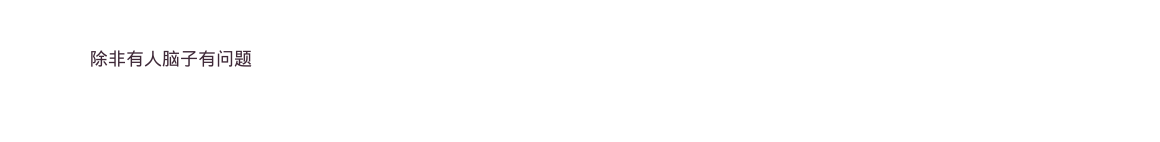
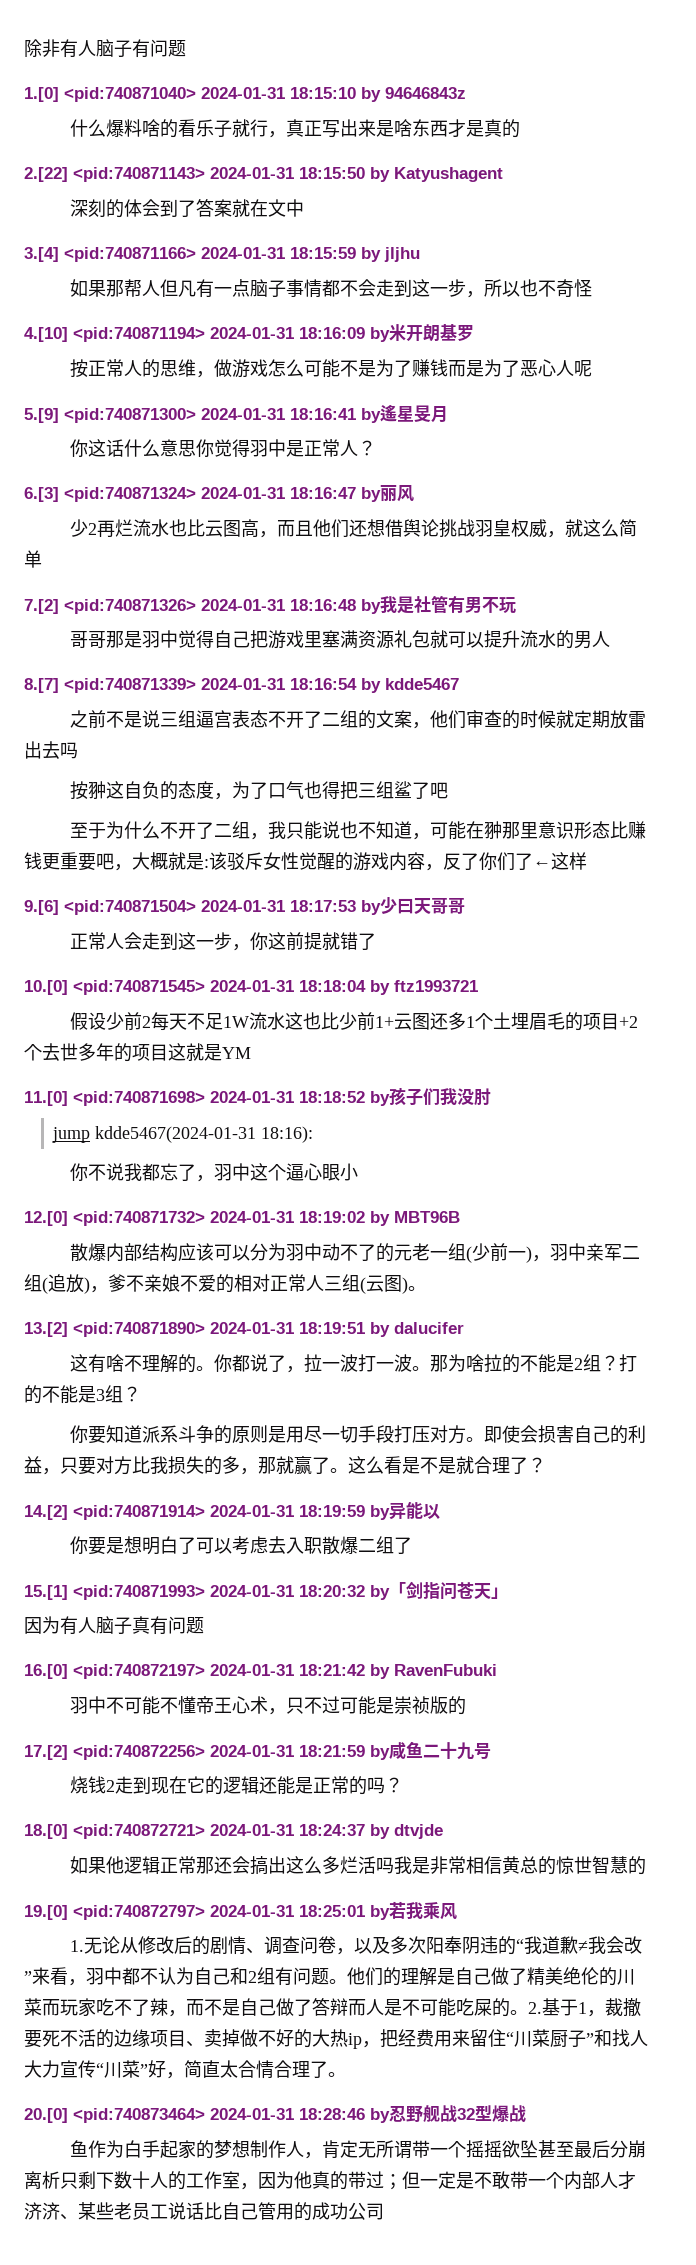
+ 1.[0] <pid:740871040> 2024-01-31 18:15:10 by 94646843z
+ 什么爆料啥的看乐子就行，真正写出来是啥东西才是真的
+ 2.[22] <pid:740871143> 2024-01-31 18:15:50 by Katyushagent
+ 深刻的体会到了答案就在文中
+ 3.[4] <pid:740871166> 2024-01-31 18:15:59 by jljhu
+ 如果那帮人但凡有一点脑子事情都不会走到这一步，所以也不奇怪
+ 4.[10] <pid:740871194> 2024-01-31 18:16:09 by米开朗基罗
+ 按正常人的思维，做游戏怎么可能不是为了赚钱而是为了恶心人呢
+ 5.[9] <pid:740871300> 2024-01-31 18:16:41 by遙星旻月
+ 你这话什么意思你觉得羽中是正常人？
+ 6.[3] <pid:740871324> 2024-01-31 18:16:47 by丽风
+ 少2再烂流水也比云图高，而且他们还想借舆论挑战羽皇权威，就这么简单
+ 7.[2] <pid:740871326> 2024-01-31 18:16:48 by我是社管有男不玩
+ 哥哥那是羽中觉得自己把游戏里塞满资源礼包就可以提升流水的男人
+ 8.[7] <pid:740871339> 2024-01-31 18:16:54 by kdde5467
+ 之前不是说三组逼宫表态不开了二组的文案，他们审查的时候就定期放雷出去吗
+ 按翀这自负的态度，为了口气也得把三组鲨了吧
+ 至于为什么不开了二组，我只能说也不知道，可能在翀那里意识形态比赚钱更重要吧，大概就是:该驳斥女性觉醒的游戏内容，反了你们了←这样
+ 9.[6] <pid:740871504> 2024-01-31 18:17:53 by少曰天哥哥
+ 正常人会走到这一步，你这前提就错了
+ 10.[0] <pid:740871545> 2024-01-31 18:18:04 by ftz1993721
+ 假设少前2每天不足1W流水这也比少前1+云图还多1个土埋眉毛的项目+2个去世多年的项目这就是YM
+ 11.[0] <pid:740871698> 2024-01-31 18:18:52 by孩子们我没肘
+ jump kdde5467(2024-01-31 18:16):
+ 你不说我都忘了，羽中这个逼心眼小
+ 12.[0] <pid:740871732> 2024-01-31 18:19:02 by MBT96B
+ 散爆内部结构应该可以分为羽中动不了的元老一组(少前一)，羽中亲军二组(追放)，爹不亲娘不爱的相对正常人三组(云图)。
+ 13.[2] <pid:740871890> 2024-01-31 18:19:51 by dalucifer
+ 这有啥不理解的。你都说了，拉一波打一波。那为啥拉的不能是2组？打的不能是3组？
+ 你要知道派系斗争的原则是用尽一切手段打压对方。即使会损害自己的利益，只要对方比我损失的多，那就赢了。这么看是不是就合理了？
+ 14.[2] <pid:740871914> 2024-01-31 18:19:59 by异能以
+ 你要是想明白了可以考虑去入职散爆二组了
+ 15.[1] <pid:740871993> 2024-01-31 18:20:32 by「剑指问苍天」
+ 因为有人脑子真有问题
+ 16.[0] <pid:740872197> 2024-01-31 18:21:42 by RavenFubuki
+ 羽中不可能不懂帝王心术，只不过可能是崇祯版的
+ 17.[2] <pid:740872256> 2024-01-31 18:21:59 by咸鱼二十九号
+ 烧钱2走到现在它的逻辑还能是正常的吗？
+ 18.[0] <pid:740872721> 2024-01-31 18:24:37 by dtvjde
+ 如果他逻辑正常那还会搞出这么多烂活吗我是非常相信黄总的惊世智慧的
+ 19.[0] <pid:740872797> 2024-01-31 18:25:01 by若我乘风
+ 1.无论从修改后的剧情、调查问卷，以及多次阳奉阴违的“我道歉≠我会改”来看，羽中都不认为自己和2组有问题。他们的理解是自己做了精美绝伦的川菜而玩家吃不了辣，而不是自己做了答辩而人是不可能吃屎的。2.基于1，裁撤要死不活的边缘项目、卖掉做不好的大热ip，把经费用来留住“川菜厨子”和找人大力宣传“川菜”好，简直太合情合理了。
+ 20.[0] <pid:740873464> 2024-01-31 18:28:46 by忍野舰战32型爆战
+ 鱼作为白手起家的梦想制作人，肯定无所谓带一个摇摇欲坠甚至最后分崩离析只剩下数十人的工作室，因为他真的带过；但一定是不敢带一个内部人才济济、某些老员工说话比自己管用的成功公司

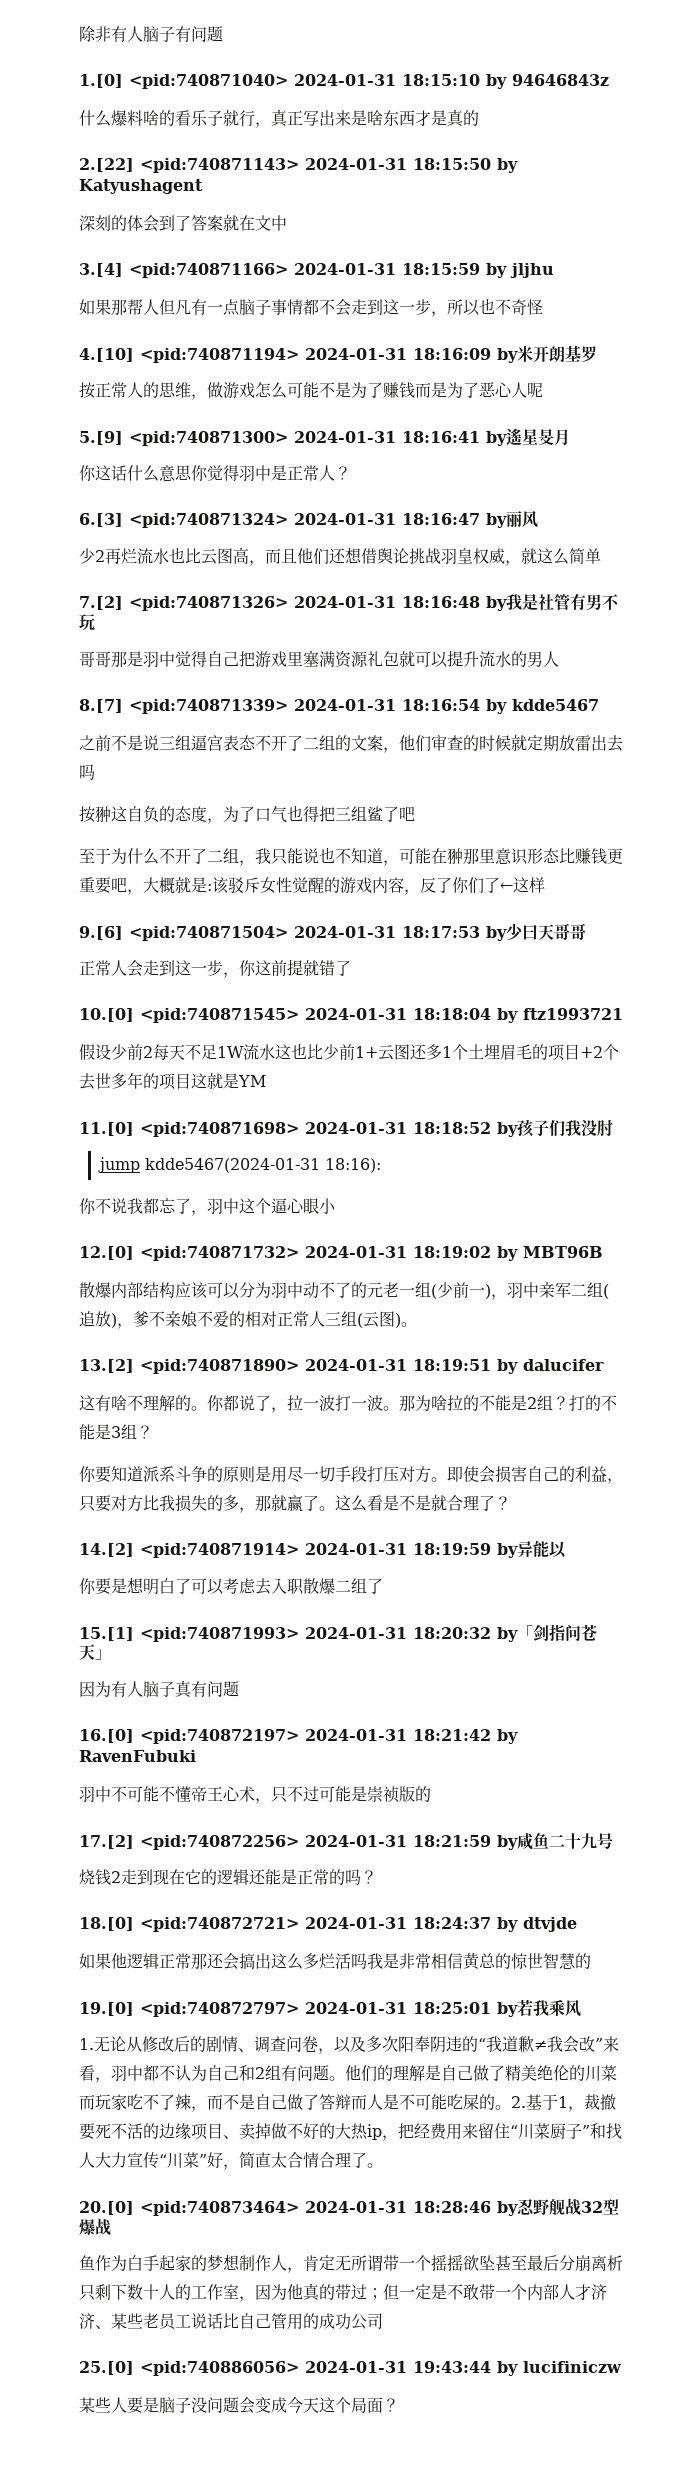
+ 25.[0] <pid:740886056> 2024-01-31 19:43:44 by lucifiniczw
+ 某些人要是脑子没问题会变成今天这个局面？

